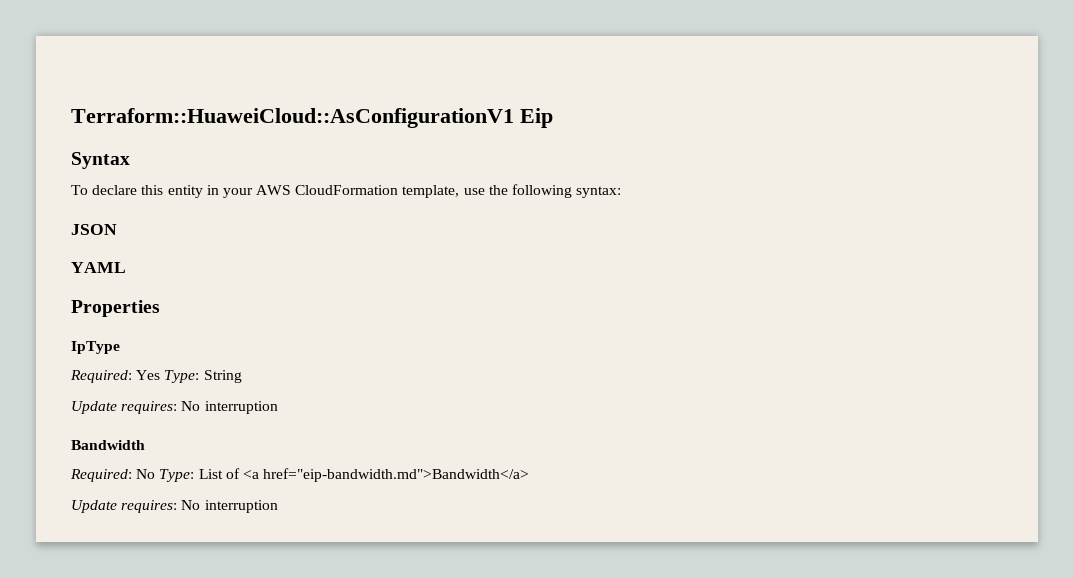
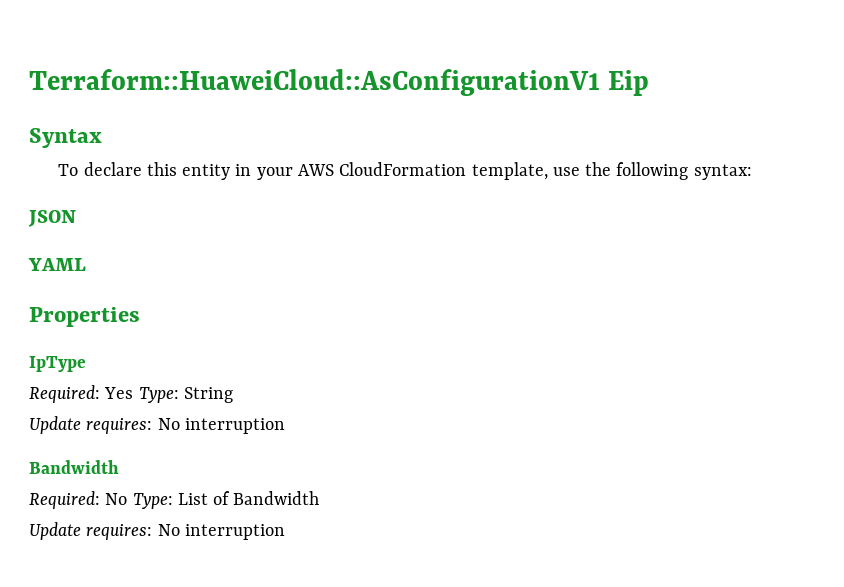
- Required: No Type: List of <a href="eip-bandwidth.md">Bandwidth</a>
+ Required: No Type: List of Bandwidth

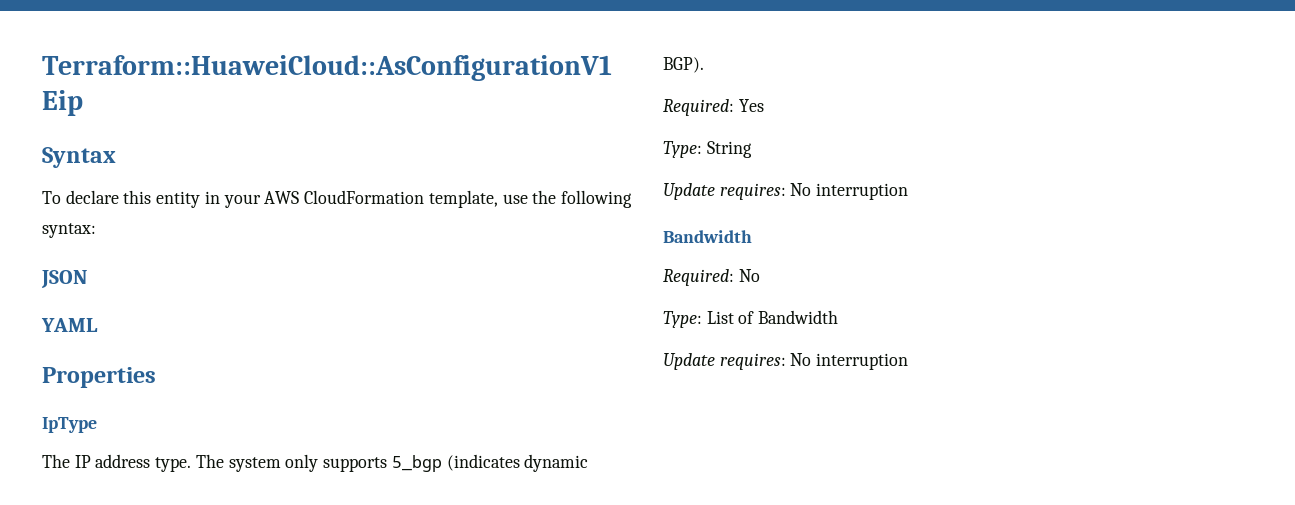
+ The IP address type. The system only supports 5_bgp (indicates dynamic BGP).
- Required: Yes Type: String
+ Required: Yes
+ Type: String
- Required: No Type: List of Bandwidth
+ Required: No
+ Type: List of Bandwidth

